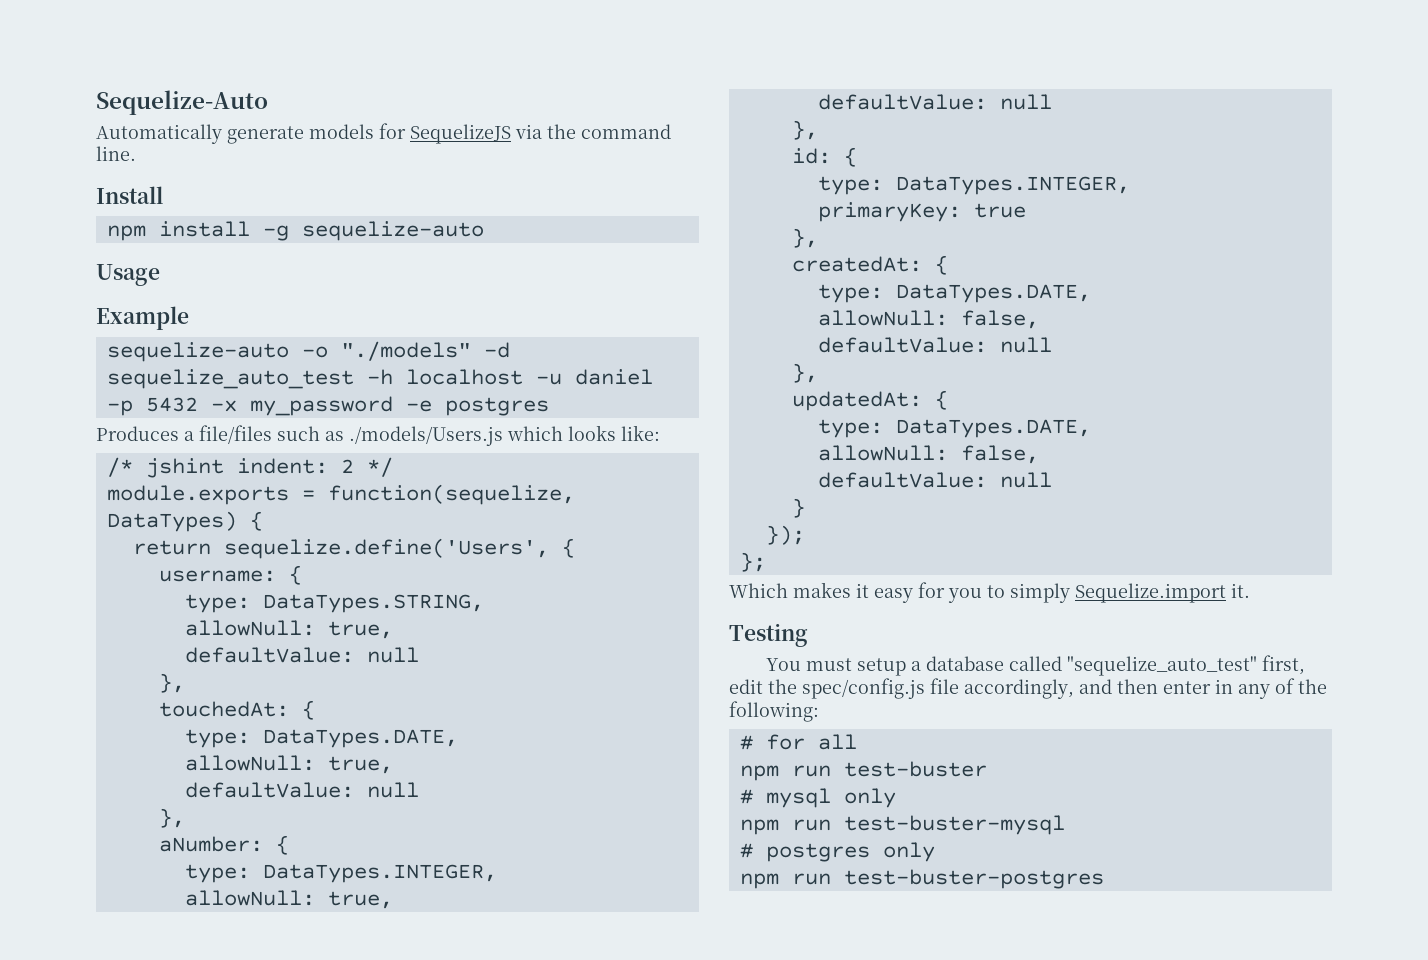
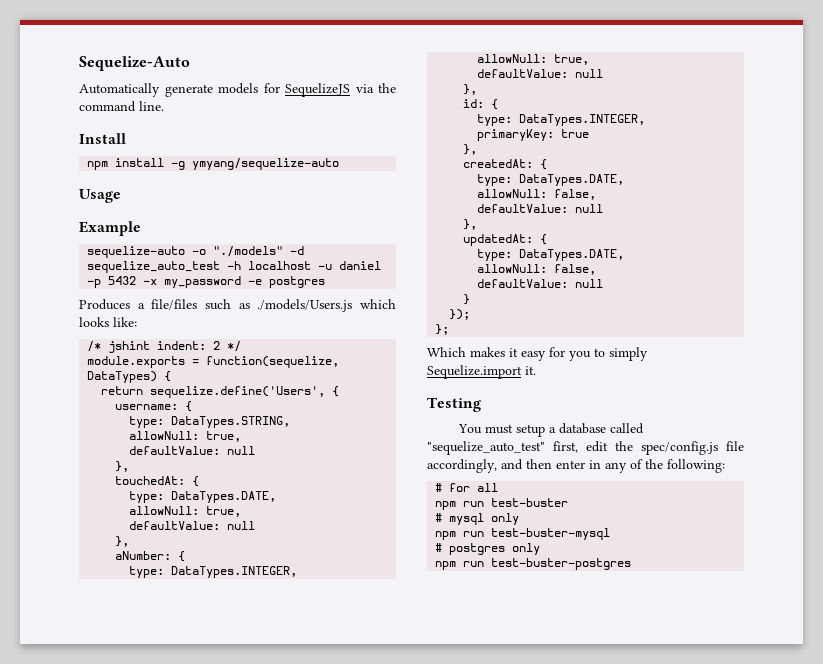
- npm install -g sequelize-auto
+ npm install -g ymyang/sequelize-auto

